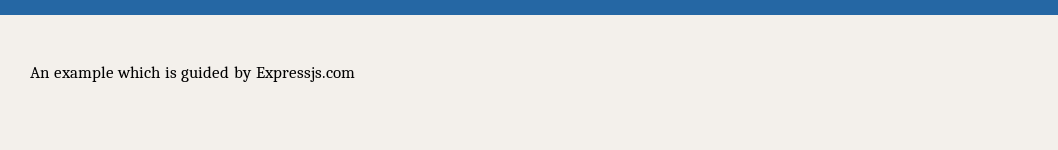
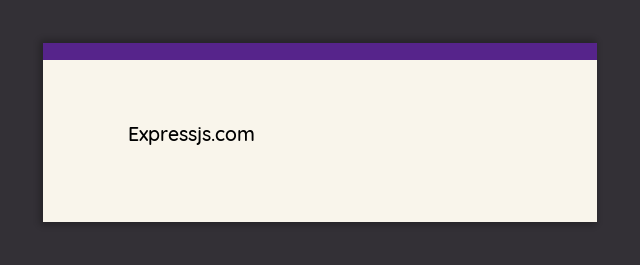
- An example which is guided by Expressjs.com
+ Expressjs.com

